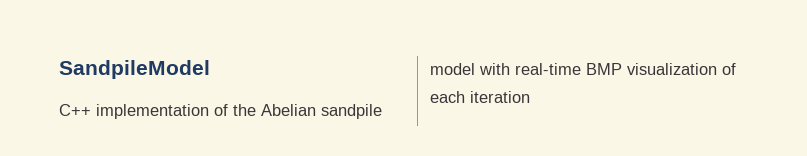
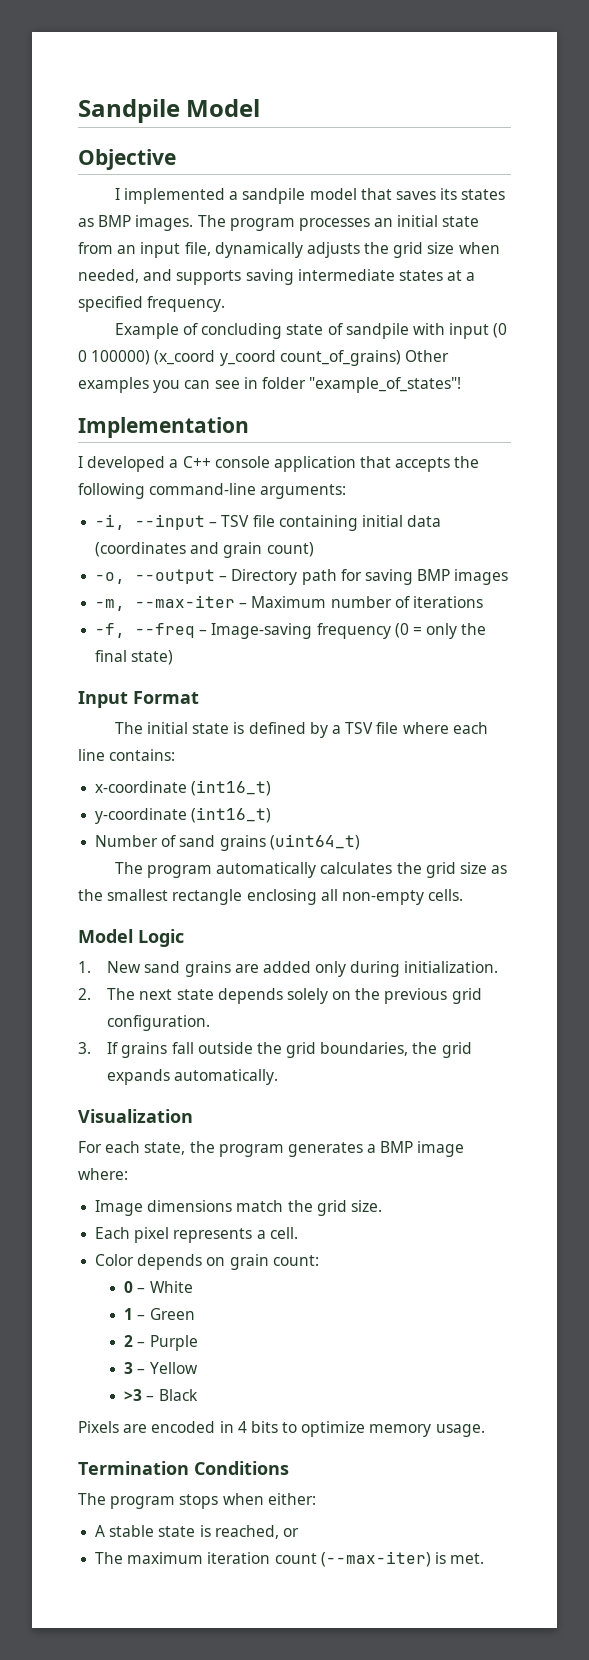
- SandpileModel
- C++ implementation of the Abelian sandpile model with real-time BMP visualization of each iteration
+ Sandpile Model
+ Objective
+ I implemented a sandpile model that saves its states as BMP images. The program processes an initial state from an input file, dynamically adjusts the grid size when needed, and supports saving intermediate states at a specified frequency.
+ Example of concluding state of sandpile with input (0 0 100000) (x_coord y_coord count_of_grains) Other examples you can see in folder "example_of_states"!
+ Implementation
+ I developed a C++ console application that accepts the following command-line arguments:
+ -i, --input – TSV file containing initial data (coordinates and grain count)
+ -o, --output – Directory path for saving BMP images
+ -m, --max-iter – Maximum number of iterations
+ -f, --freq – Image-saving frequency (0 = only the final state)
+ Input Format
+ The initial state is defined by a TSV file where each line contains:
+ x-coordinate (int16_t)
+ y-coordinate (int16_t)
+ Number of sand grains (uint64_t)
+ The program automatically calculates the grid size as the smallest rectangle enclosing all non-empty cells.
+ Model Logic
+ 1. New sand grains are added only during initialization.
+ 2. The next state depends solely on the previous grid configuration.
+ 3. If grains fall outside the grid boundaries, the grid expands automatically.
+ Visualization
+ For each state, the program generates a BMP image where:
+ Image dimensions match the grid size.
+ Each pixel represents a cell.
+ Color depends on grain count:
+ 0 – White
+ 1 – Green
+ 2 – Purple
+ 3 – Yellow
+ >3 – Black
+ Pixels are encoded in 4 bits to optimize memory usage.
+ Termination Conditions
+ The program stops when either:
+ A stable state is reached, or
+ The maximum iteration count (--max-iter) is met.

